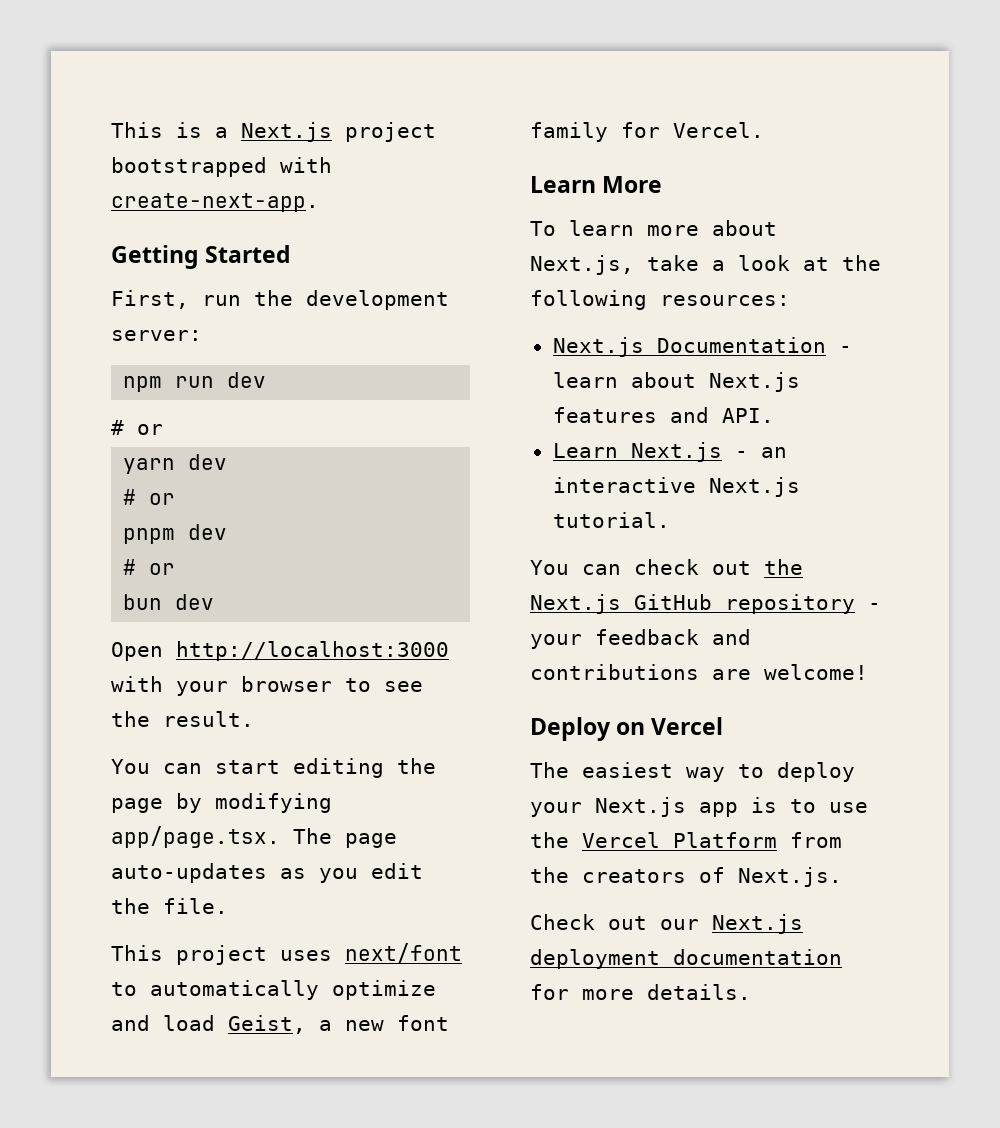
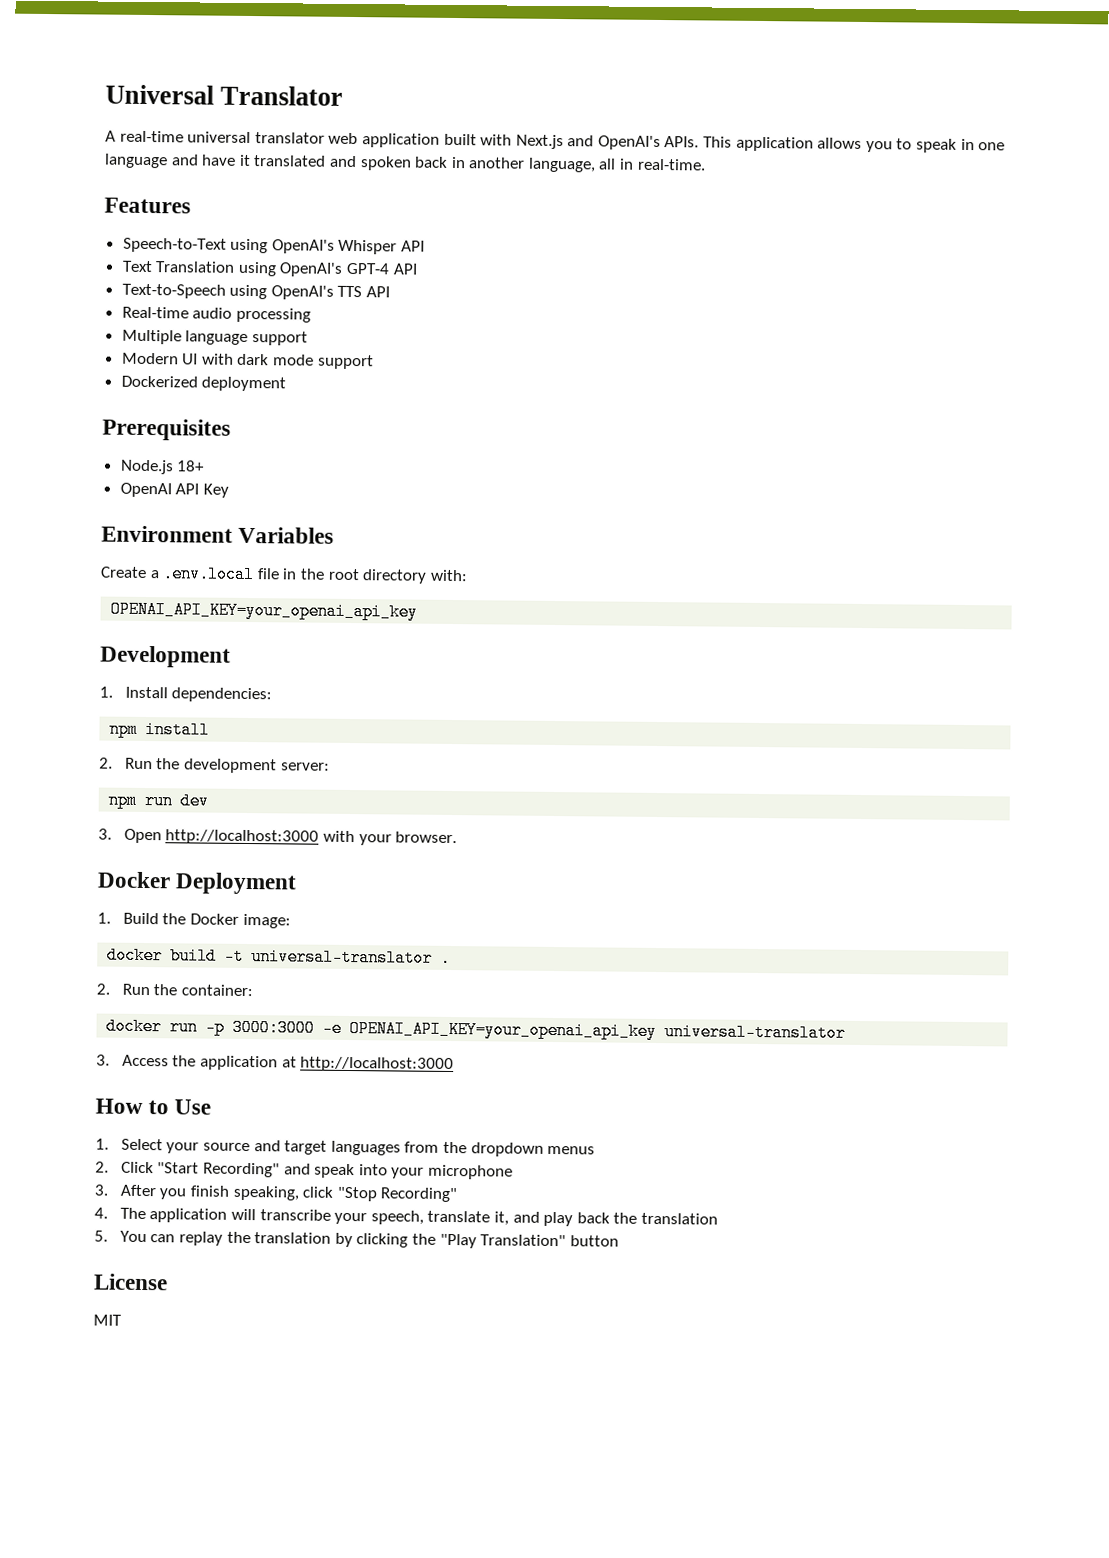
- This is a Next.js project bootstrapped with create-next-app.
- Getting Started
- First, run the development server:
+ Universal Translator
+ A real-time universal translator web application built with Next.js and OpenAI's APIs. This application allows you to speak in one language and have it translated and spoken back in another language, all in real-time.
+ Features
+ Speech-to-Text using OpenAI's Whisper API
+ Text Translation using OpenAI's GPT-4 API
+ Text-to-Speech using OpenAI's TTS API
+ Real-time audio processing
+ Multiple language support
+ Modern UI with dark mode support
+ Dockerized deployment
+ Prerequisites
+ Node.js 18+
+ OpenAI API Key
+ Environment Variables
+ Create a .env.local file in the root directory with:
+ OPENAI_API_KEY=your_openai_api_key
+ Development
+ 1. Install dependencies:
+ npm install
+ 2. Run the development server:
  npm run dev
- # or
- yarn dev
- # or
- pnpm dev
- # or
- bun dev
- Open http://localhost:3000 with your browser to see the result.
- You can start editing the page by modifying app/page.tsx. The page auto-updates as you edit the file.
- This project uses next/font to automatically optimize and load Geist, a new font family for Vercel.
- Learn More
- To learn more about Next.js, take a look at the following resources:
- Next.js Documentation - learn about Next.js features and API.
- Learn Next.js - an interactive Next.js tutorial.
- You can check out the Next.js GitHub repository - your feedback and contributions are welcome!
- Deploy on Vercel
- The easiest way to deploy your Next.js app is to use the Vercel Platform from the creators of Next.js.
- Check out our Next.js deployment documentation for more details.
+ 3. Open http://localhost:3000 with your browser.
+ Docker Deployment
+ 1. Build the Docker image:
+ docker build -t universal-translator .
+ 2. Run the container:
+ docker run -p 3000:3000 -e OPENAI_API_KEY=your_openai_api_key universal-translator
+ 3. Access the application at http://localhost:3000
+ How to Use
+ 1. Select your source and target languages from the dropdown menus
+ 2. Click "Start Recording" and speak into your microphone
+ 3. After you finish speaking, click "Stop Recording"
+ 4. The application will transcribe your speech, translate it, and play back the translation
+ 5. You can replay the translation by clicking the "Play Translation" button
+ License
+ MIT

